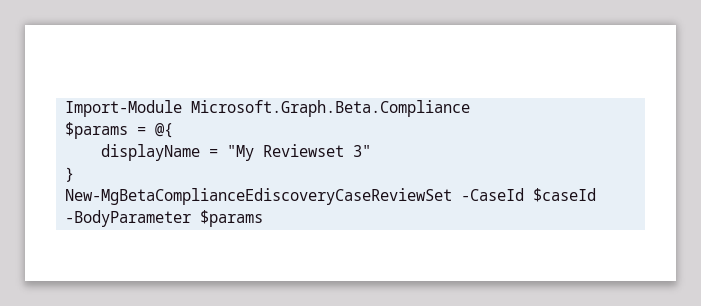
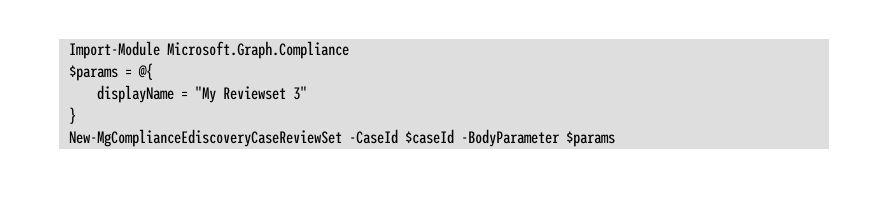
- Import-Module Microsoft.Graph.Beta.Compliance
+ Import-Module Microsoft.Graph.Compliance
- New-MgBetaComplianceEdiscoveryCaseReviewSet -CaseId $caseId -BodyParameter $params
+ New-MgComplianceEdiscoveryCaseReviewSet -CaseId $caseId -BodyParameter $params

